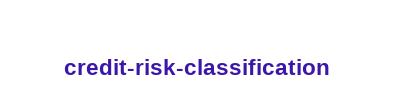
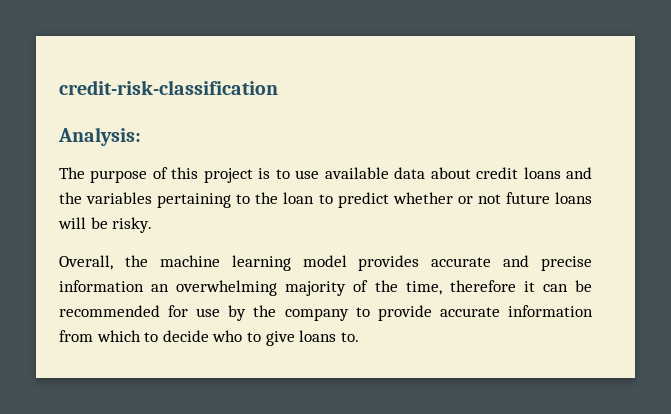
+ Analysis:
+ The purpose of this project is to use available data about credit loans and the variables pertaining to the loan to predict whether or not future loans will be risky.
+ Overall, the machine learning model provides accurate and precise information an overwhelming majority of the time, therefore it can be recommended for use by the company to provide accurate information from which to decide who to give loans to.

